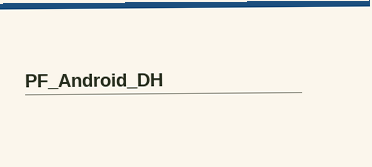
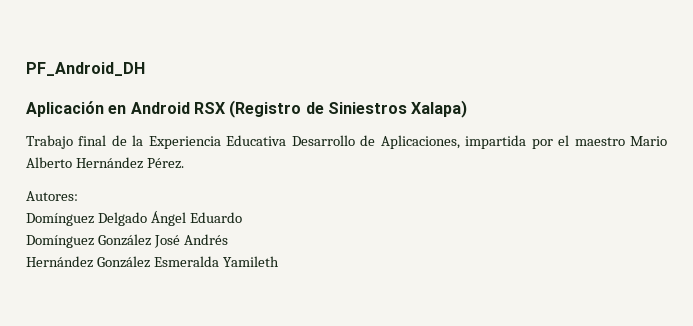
+ Aplicación en Android RSX (Registro de Siniestros Xalapa)
+ Trabajo final de la Experiencia Educativa Desarrollo de Aplicaciones, impartida por el maestro Mario Alberto Hernández Pérez.
+ Autores:
+ Domínguez Delgado Ángel Eduardo
+ Domínguez González José Andrés
+ Hernández González Esmeralda Yamileth

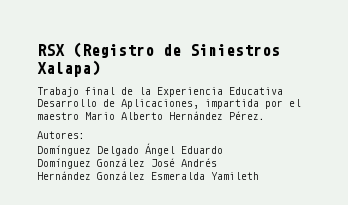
- PF_Android_DH
- Aplicación en Android RSX (Registro de Siniestros Xalapa)
+ RSX (Registro de Siniestros Xalapa)

